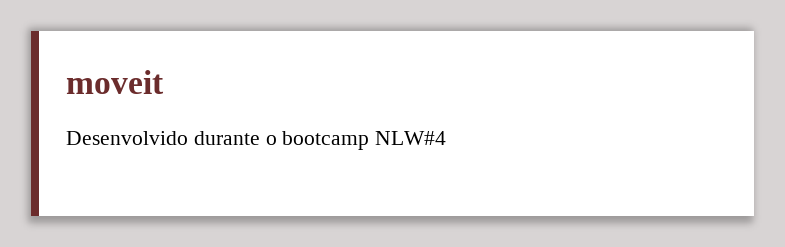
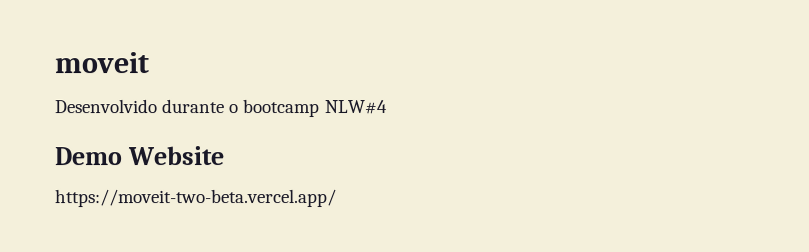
+ Demo Website
+ https://moveit-two-beta.vercel.app/

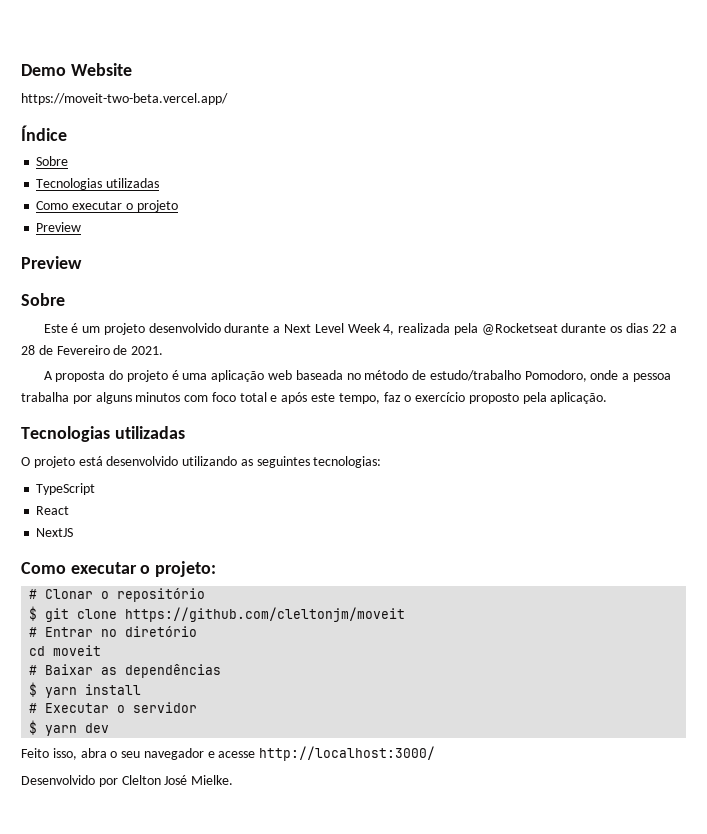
- moveit
- Desenvolvido durante o bootcamp NLW#4
  Demo Website
  https://moveit-two-beta.vercel.app/
+ Índice
+ Sobre
+ Tecnologias utilizadas
+ Como executar o projeto
+ Preview
+ Preview
+ Sobre
+ Este é um projeto desenvolvido durante a Next Level Week 4, realizada pela @Rocketseat durante os dias 22 a 28 de Fevereiro de 2021.
+ A proposta do projeto é uma aplicação web baseada no método de estudo/trabalho Pomodoro, onde a pessoa trabalha por alguns minutos com foco total e após este tempo, faz o exercício proposto pela aplicação.
+ Tecnologias utilizadas
+ O projeto está desenvolvido utilizando as seguintes tecnologias:
+ TypeScript
+ React
+ NextJS
+ Como executar o projeto:
+ # Clonar o repositório
+ $ git clone https://github.com/cleltonjm/moveit
+ # Entrar no diretório
+ cd moveit
+ # Baixar as dependências
+ $ yarn install
+ # Executar o servidor
+ $ yarn dev
+ Feito isso, abra o seu navegador e acesse http://localhost:3000/
+ Desenvolvido por Clelton José Mielke.

